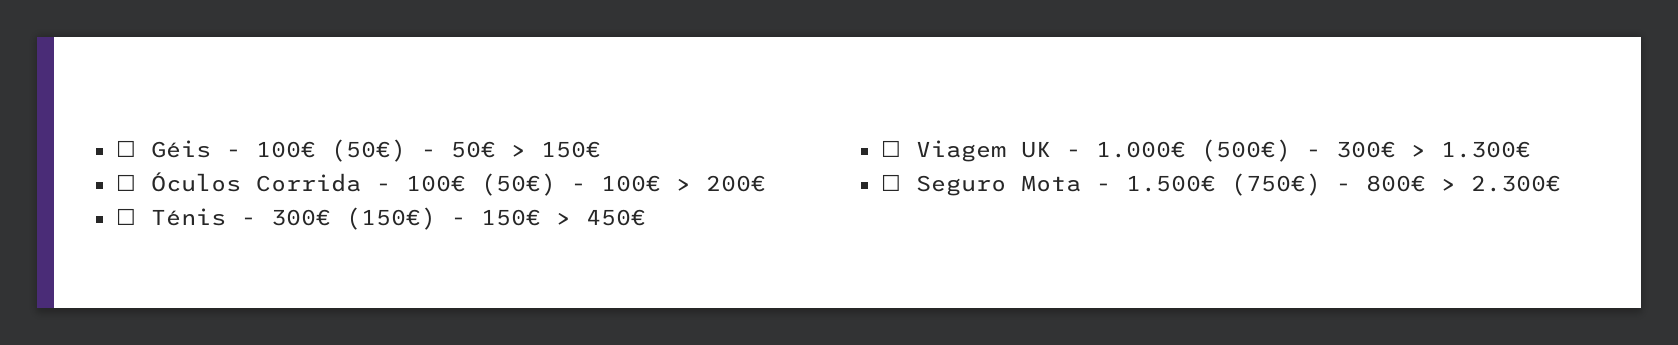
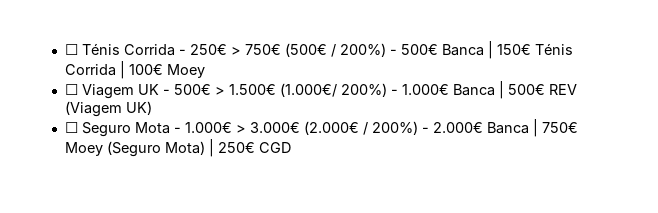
- ☐ Géis - 100€ (50€) - 50€ > 150€
- ☐ Óculos Corrida - 100€ (50€) - 100€ > 200€
- ☐ Ténis - 300€ (150€) - 150€ > 450€
- ☐ Viagem UK - 1.000€ (500€) - 300€ > 1.300€
- ☐ Seguro Mota - 1.500€ (750€) - 800€ > 2.300€
+ ☐ Ténis Corrida - 250€ > 750€ (500€ / 200%) - 500€ Banca | 150€ Ténis Corrida | 100€ Moey
+ ☐ Viagem UK - 500€ > 1.500€ (1.000€/ 200%) - 1.000€ Banca | 500€ REV (Viagem UK)
+ ☐ Seguro Mota - 1.000€ > 3.000€ (2.000€ / 200%) - 2.000€ Banca | 750€ Moey (Seguro Mota) | 250€ CGD

